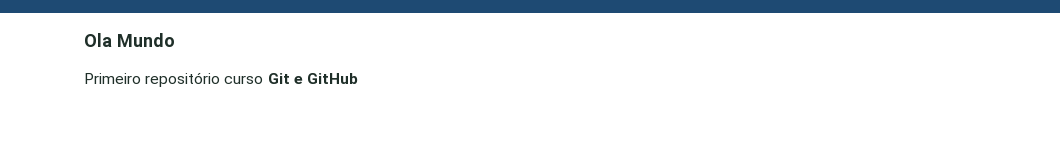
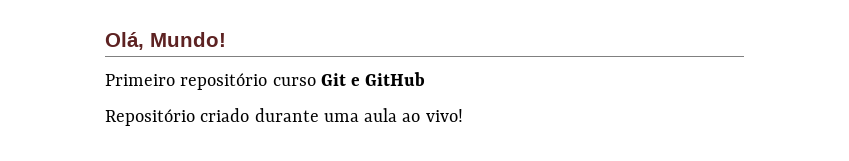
- Ola Mundo
+ Olá, Mundo!
+ Repositório criado durante uma aula ao vivo!

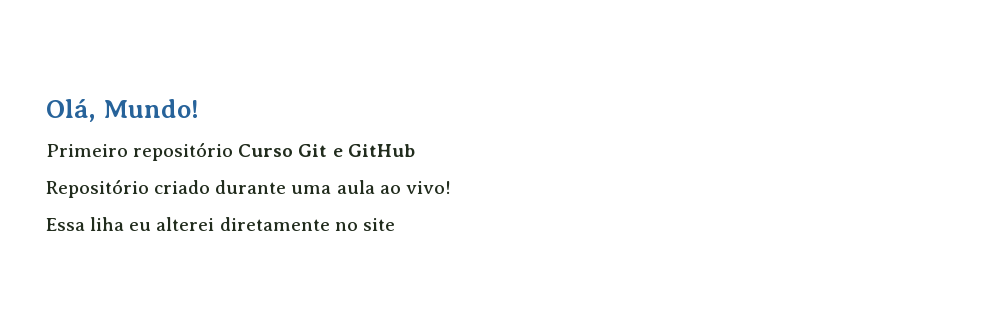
- Primeiro repositório curso Git e GitHub
+ Primeiro repositório Curso Git e GitHub
+ Essa liha eu alterei diretamente no site

